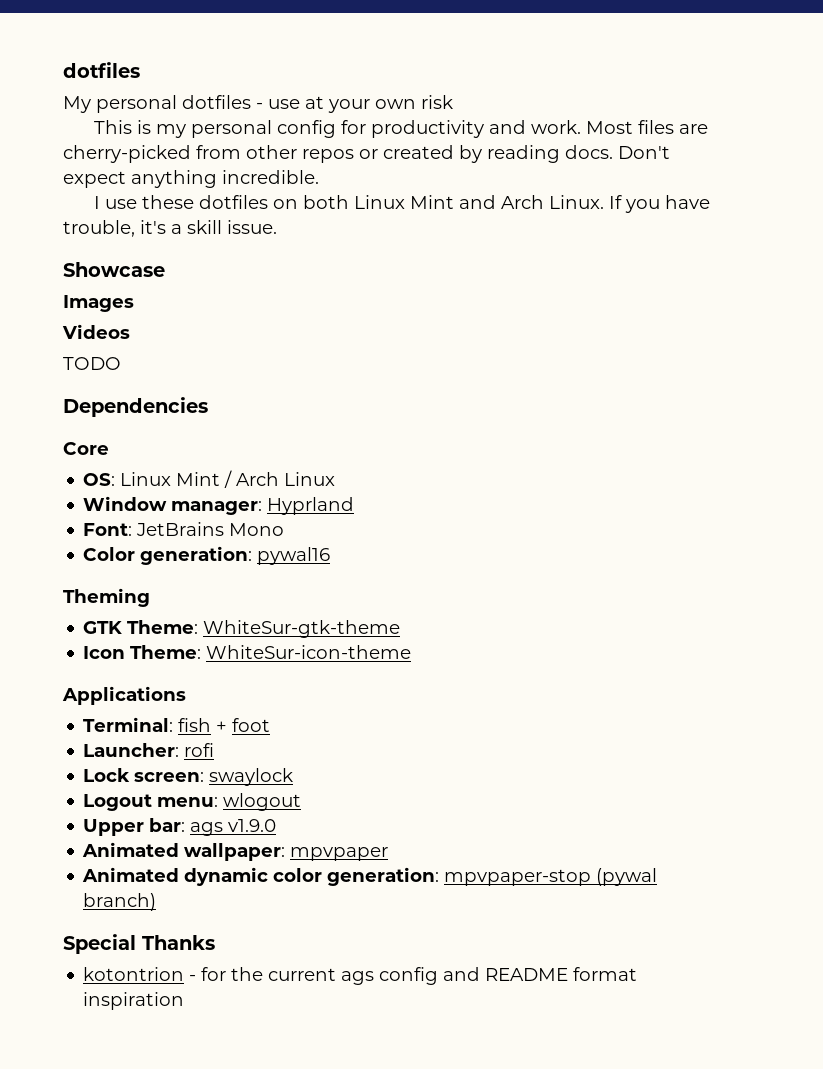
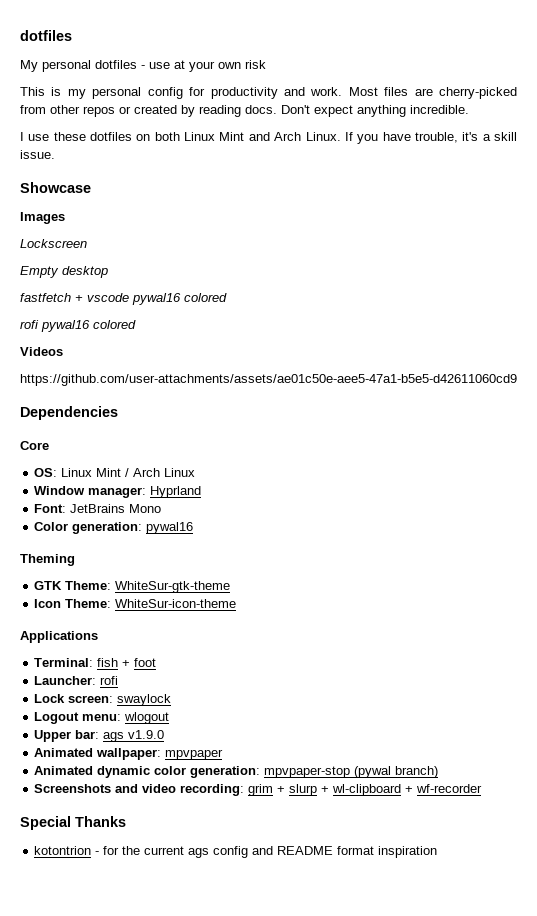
+ Lockscreen
+ Empty desktop
+ fastfetch + vscode pywal16 colored
+ rofi pywal16 colored
- TODO
+ https://github.com/user-attachments/assets/ae01c50e-aee5-47a1-b5e5-d42611060cd9
+ Screenshots and video recording: grim + slurp + wl-clipboard + wf-recorder

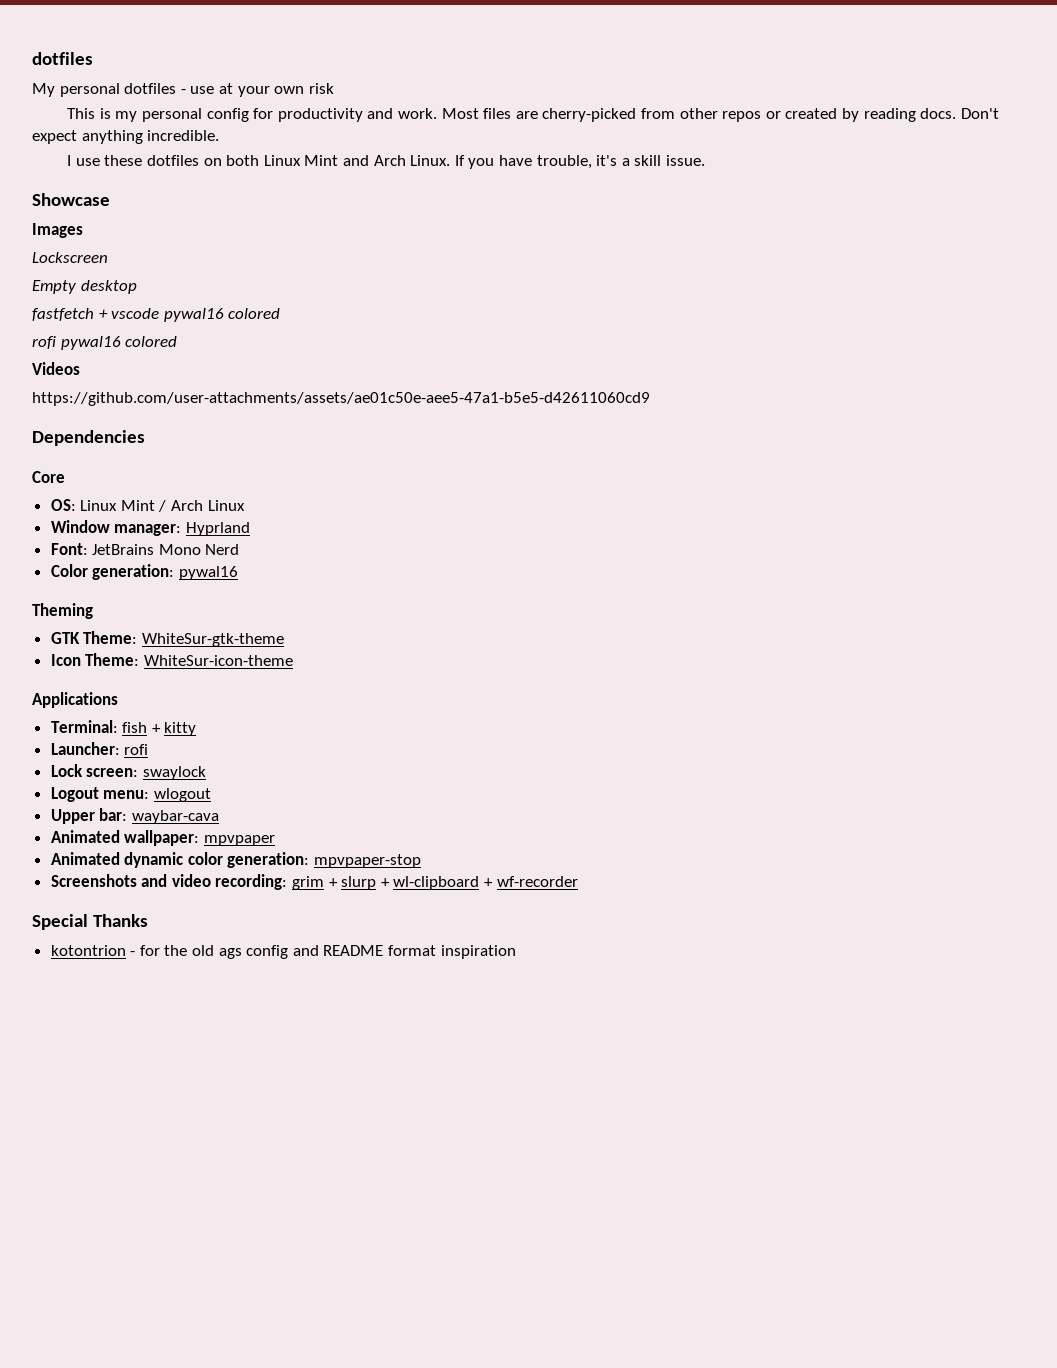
- Font: JetBrains Mono
+ Font: JetBrains Mono Nerd
- Terminal: fish + foot
+ Terminal: fish + kitty
- Upper bar: ags v1.9.0
+ Upper bar: waybar-cava
- Animated dynamic color generation: mpvpaper-stop (pywal branch)
+ Animated dynamic color generation: mpvpaper-stop
- kotontrion - for the current ags config and README format inspiration
+ kotontrion - for the old ags config and README format inspiration

